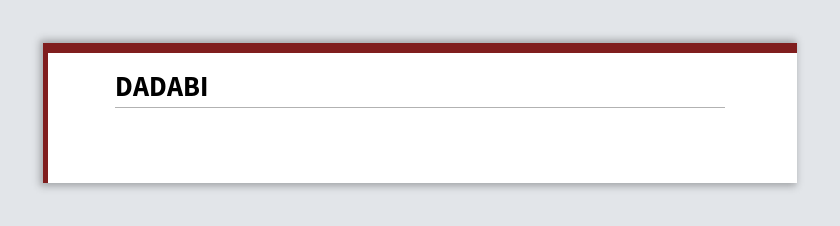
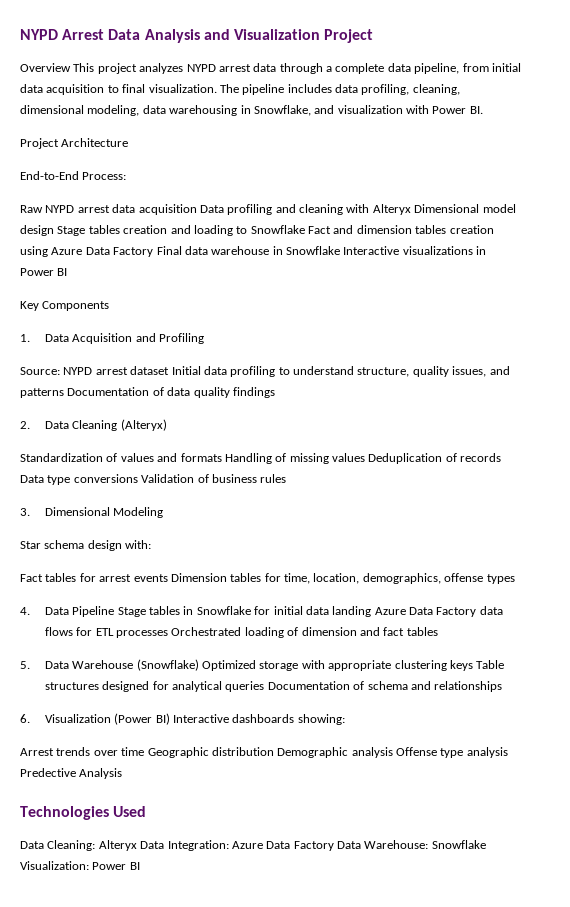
- DADABI
+ NYPD Arrest Data Analysis and Visualization Project
+ Overview This project analyzes NYPD arrest data through a complete data pipeline, from initial data acquisition to final visualization. The pipeline includes data profiling, cleaning, dimensional modeling, data warehousing in Snowflake, and visualization with Power BI.
+ Project Architecture
+ End-to-End Process:
+ Raw NYPD arrest data acquisition Data profiling and cleaning with Alteryx Dimensional model design Stage tables creation and loading to Snowflake Fact and dimension tables creation using Azure Data Factory Final data warehouse in Snowflake Interactive visualizations in Power BI
+ Key Components
+ 1. Data Acquisition and Profiling
+ Source: NYPD arrest dataset Initial data profiling to understand structure, quality issues, and patterns Documentation of data quality findings
+ 2. Data Cleaning (Alteryx)
+ Standardization of values and formats Handling of missing values Deduplication of records Data type conversions Validation of business rules
+ 3. Dimensional Modeling
+ Star schema design with:
+ Fact tables for arrest events Dimension tables for time, location, demographics, offense types
+ 4. Data Pipeline Stage tables in Snowflake for initial data landing Azure Data Factory data flows for ETL processes Orchestrated loading of dimension and fact tables
+ 5. Data Warehouse (Snowflake) Optimized storage with appropriate clustering keys Table structures designed for analytical queries Documentation of schema and relationships
+ 6. Visualization (Power BI) Interactive dashboards showing:
+ Arrest trends over time Geographic distribution Demographic analysis Offense type analysis Predective Analysis
+ Technologies Used
+ Data Cleaning: Alteryx Data Integration: Azure Data Factory Data Warehouse: Snowflake Visualization: Power BI

